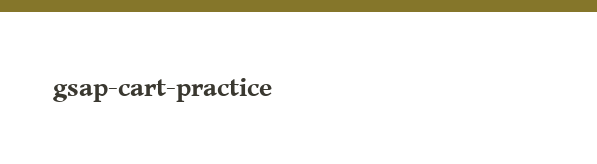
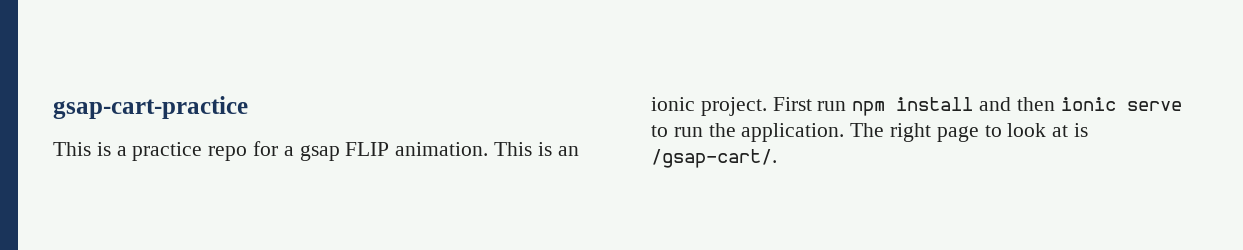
+ This is a practice repo for a gsap FLIP animation. This is an ionic project. First run npm install and then ionic serve to run the application. The right page to look at is /gsap-cart/.

